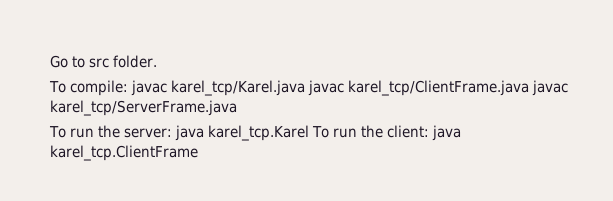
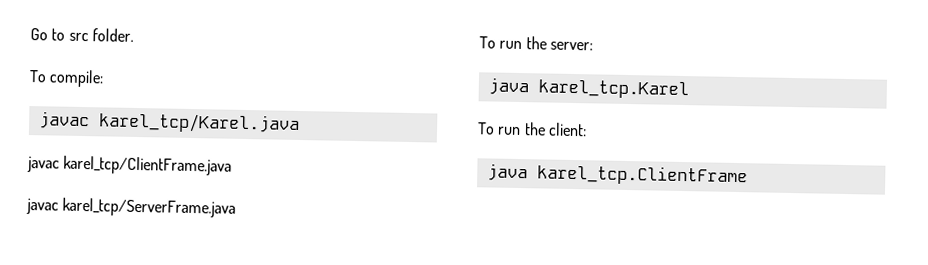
- To compile: javac karel_tcp/Karel.java javac karel_tcp/ClientFrame.java javac karel_tcp/ServerFrame.java
+ To compile:
+ javac karel_tcp/Karel.java
+ javac karel_tcp/ClientFrame.java
+ javac karel_tcp/ServerFrame.java
- To run the server: java karel_tcp.Karel To run the client: java karel_tcp.ClientFrame
+ To run the server:
+ java karel_tcp.Karel
+ To run the client:
+ java karel_tcp.ClientFrame

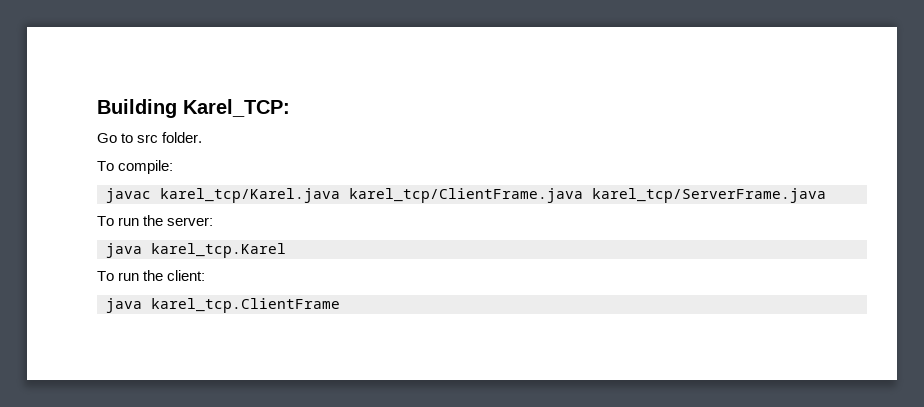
+ Building Karel_TCP:
- javac karel_tcp/Karel.java
- javac karel_tcp/ClientFrame.java
- javac karel_tcp/ServerFrame.java
+ javac karel_tcp/Karel.java karel_tcp/ClientFrame.java karel_tcp/ServerFrame.java

